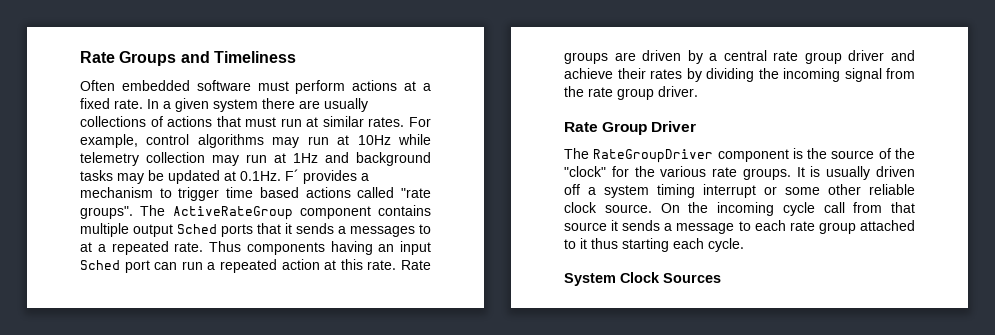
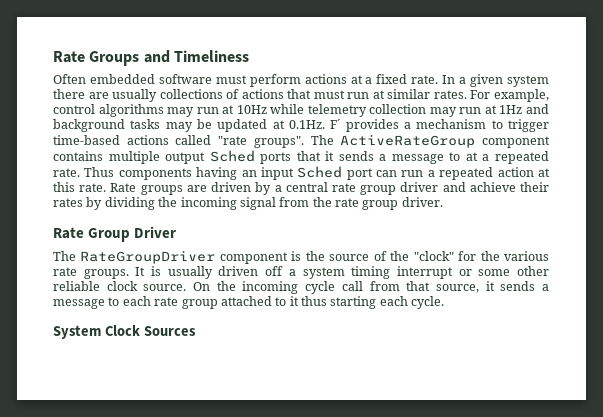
- For example, control algorithms may run at 10Hz while telemetry collection may run at 1Hz and background tasks may be updated at 0.1Hz. F´ provides a mechanism to trigger time based actions called "rate groups".
+ For example, control algorithms may run at 10Hz while telemetry collection may run at 1Hz and background tasks may be updated at 0.1Hz. F´ provides a mechanism to trigger time-based actions called "rate groups".
- The ActiveRateGroup component contains multiple output Sched ports that it sends a messages to at a repeated rate.
+ The ActiveRateGroup component contains multiple output Sched ports that it sends a message to at a repeated rate.
- On the incoming cycle call from that source it sends a message to each rate group attached to it thus starting each cycle.
+ On the incoming cycle call from that source, it sends a message to each rate group attached to it thus starting each cycle.

